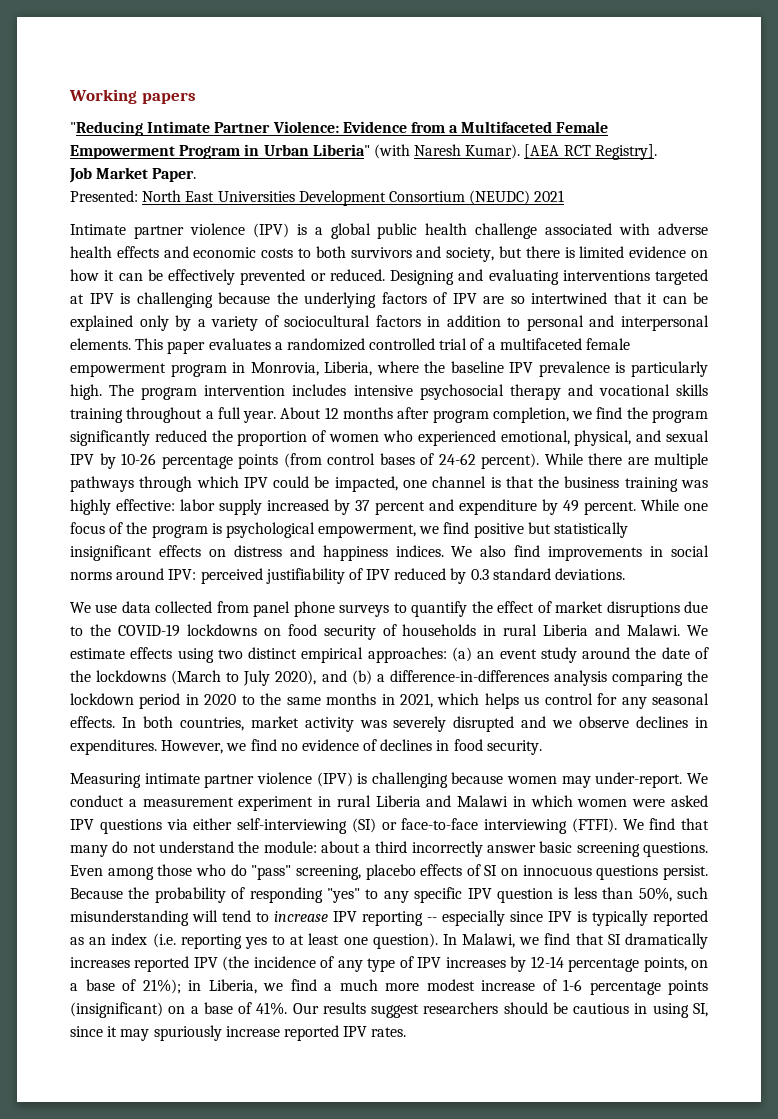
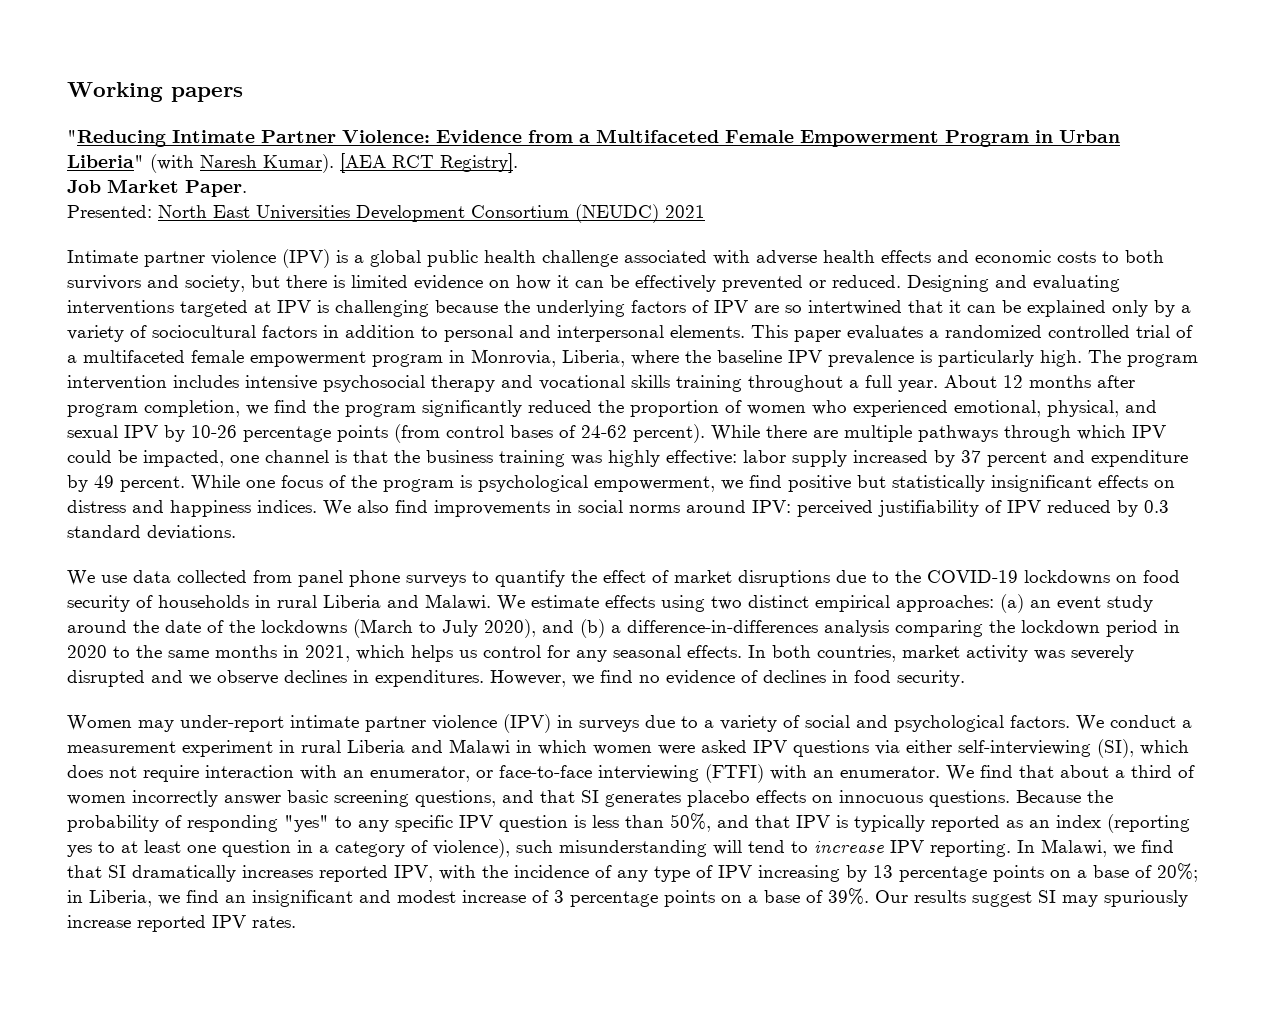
- Measuring intimate partner violence (IPV) is challenging because women may under-report.
+ Women may under-report intimate partner violence (IPV) in surveys due to a variety of social and psychological factors.
- We conduct a measurement experiment in rural Liberia and Malawi in which women were asked IPV questions via either self-interviewing (SI) or face-to-face interviewing (FTFI). We find that many do not understand the module: about a third incorrectly answer basic screening questions. Even among those who do "pass" screening, placebo effects of SI on innocuous questions persist.
+ We conduct a measurement experiment in rural Liberia and Malawi in which women were asked IPV questions via either self-interviewing (SI), which does not require interaction with an enumerator, or face-to-face interviewing (FTFI) with an enumerator. We find that about a third of women incorrectly answer basic screening questions, and that SI generates placebo effects on innocuous questions.
- Because the probability of responding "yes" to any specific IPV question is less than 50%, such misunderstanding will tend to increase IPV reporting -- especially since IPV is typically reported as an index (i.e. reporting yes to at least one question).
+ Because the probability of responding "yes" to any specific IPV question is less than 50%, and that IPV is typically reported as an index (reporting yes to at least one question in a category of violence), such misunderstanding will tend to increase IPV reporting.
- In Malawi, we find that SI dramatically increases reported IPV (the incidence of any type of IPV increases by 12-14 percentage points, on a base of 21%); in Liberia, we find a much more modest increase of 1-6 percentage points (insignificant) on a base of 41%.
+ In Malawi, we find that SI dramatically increases reported IPV, with the incidence of any type of IPV increasing by 13 percentage points on a base of 20%; in Liberia, we find an insignificant and modest increase of 3 percentage points on a base of 39%.
- Our results suggest researchers should be cautious in using SI, since it may spuriously increase reported IPV rates.
+ Our results suggest SI may spuriously increase reported IPV rates.

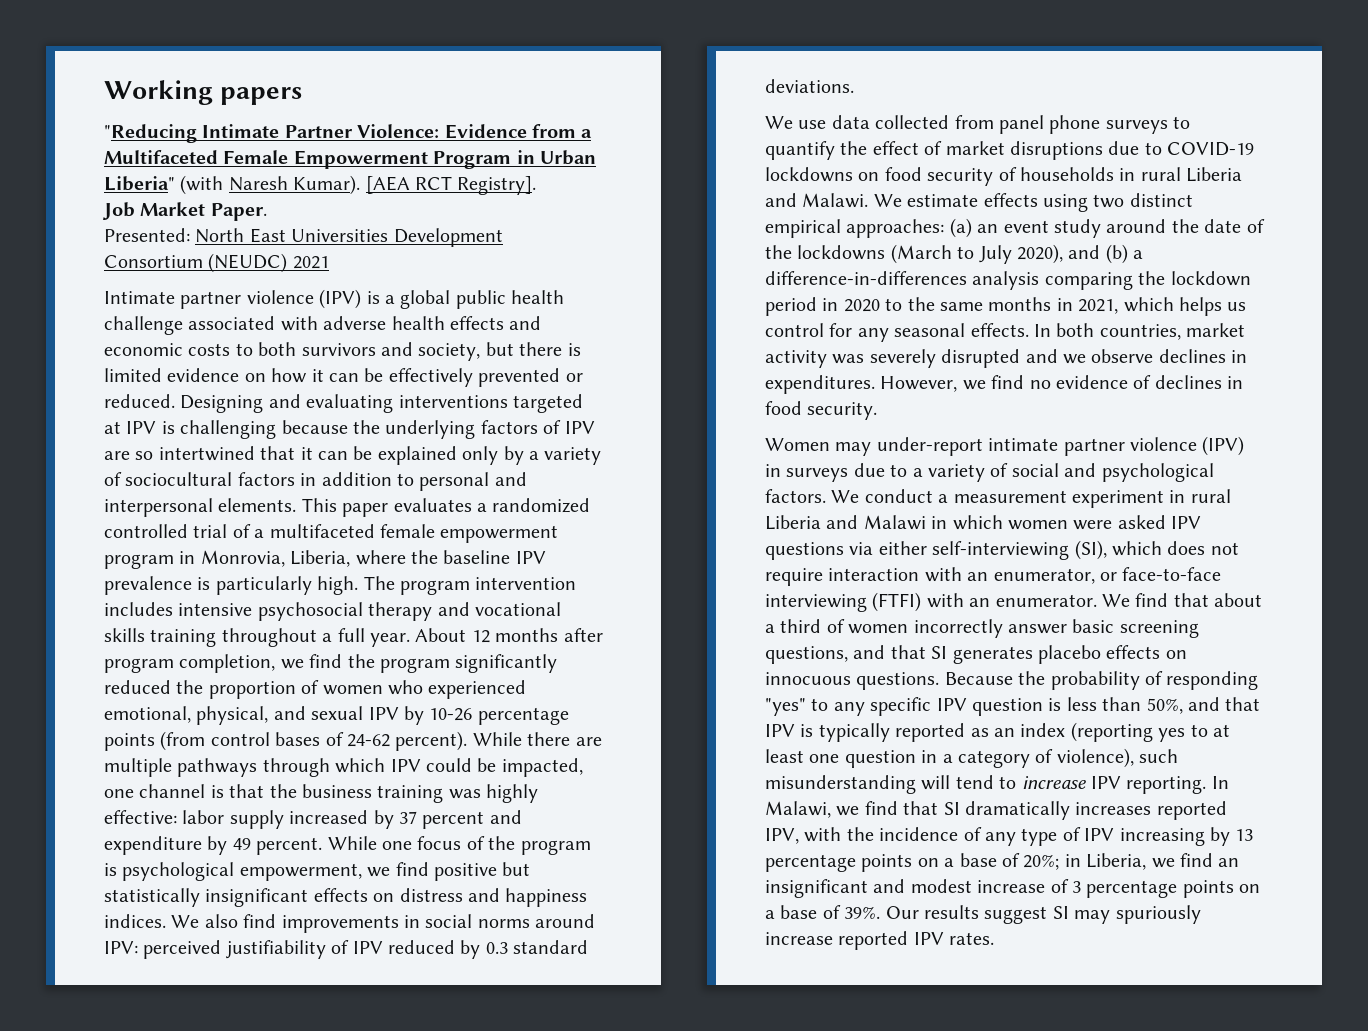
- We use data collected from panel phone surveys to quantify the effect of market disruptions due to the COVID-19 lockdowns on food security of households in rural Liberia and Malawi.
+ We use data collected from panel phone surveys to quantify the effect of market disruptions due to COVID-19 lockdowns on food security of households in rural Liberia and Malawi.

